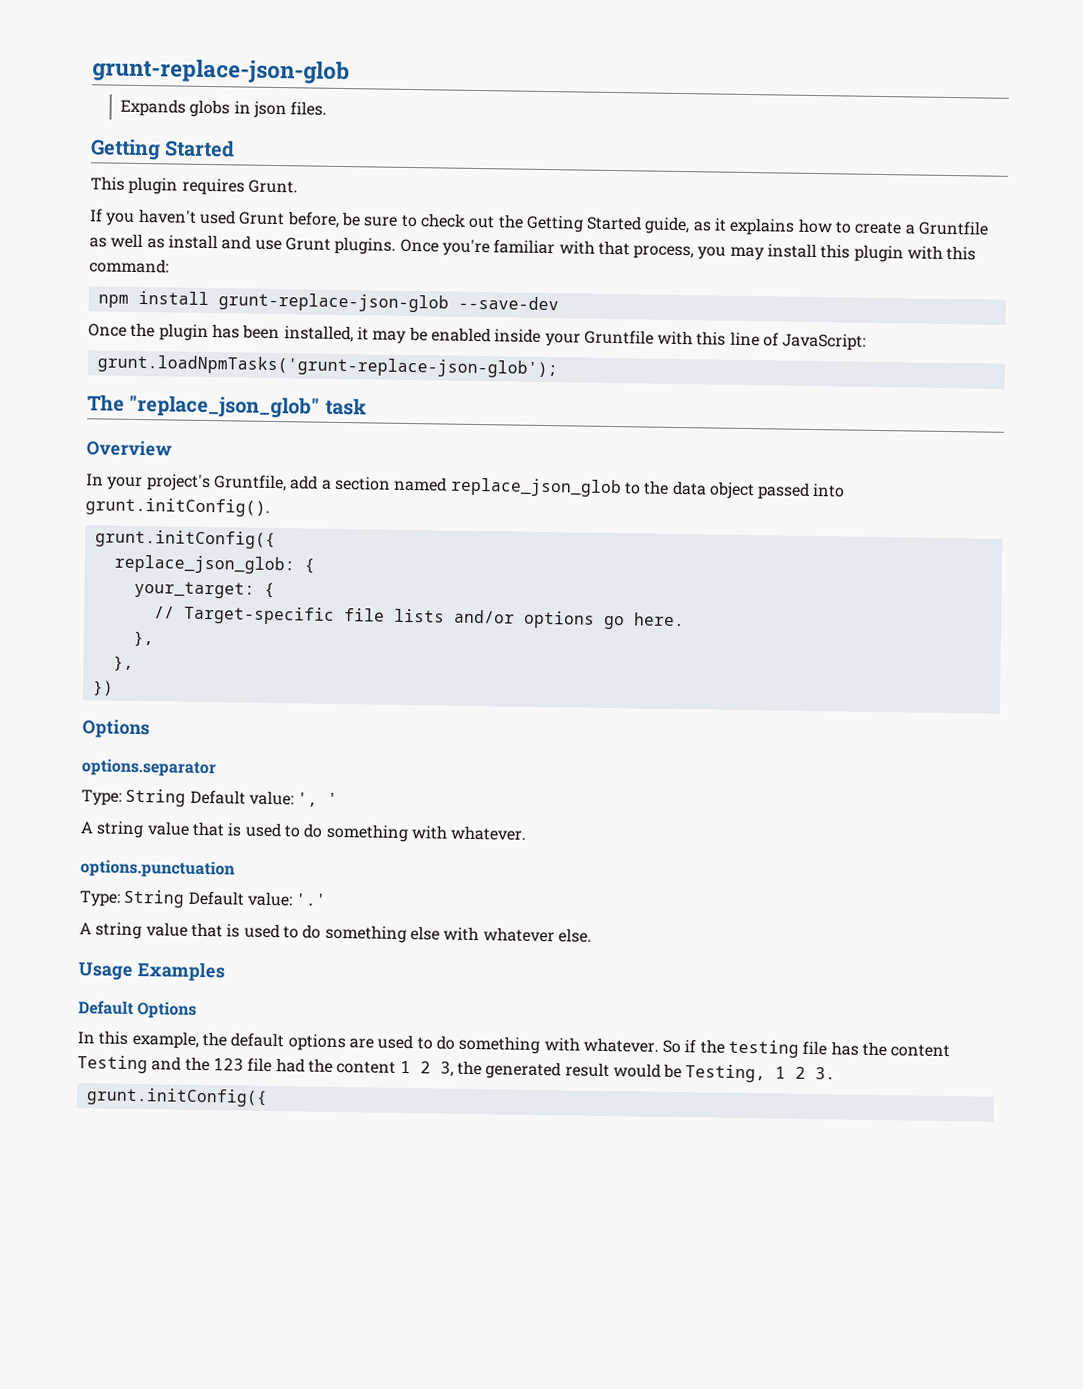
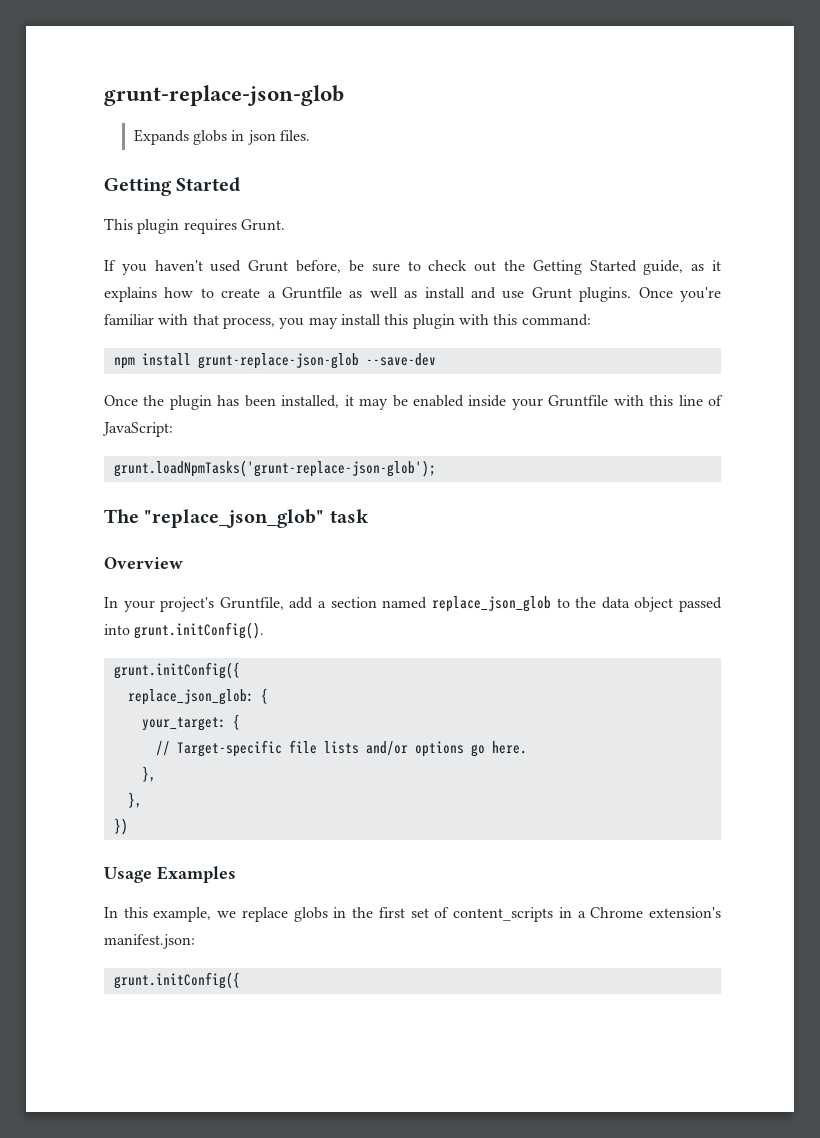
  })
- Options
- options.separator
- Type: String Default value: ', '
- A string value that is used to do something with whatever.
- options.punctuation
- Type: String Default value: '.'
- A string value that is used to do something else with whatever else.
- Default Options
- In this example, the default options are used to do something with whatever. So if the testing file has the content Testing and the 123 file had the content 1 2 3, the generated result would be Testing, 1 2 3.
+ In this example, we replace globs in the first set of content_scripts in a Chrome extension's manifest.json:

